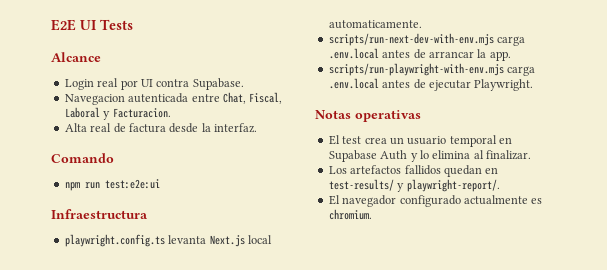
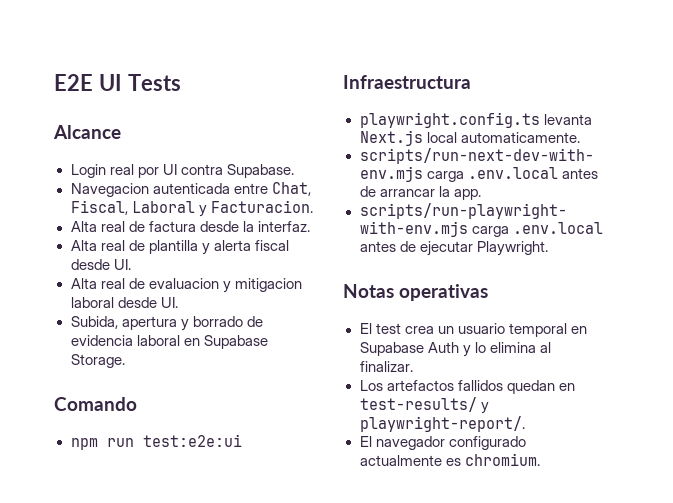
+ Alta real de plantilla y alerta fiscal desde UI.
+ Alta real de evaluacion y mitigacion laboral desde UI.
+ Subida, apertura y borrado de evidencia laboral en Supabase Storage.

